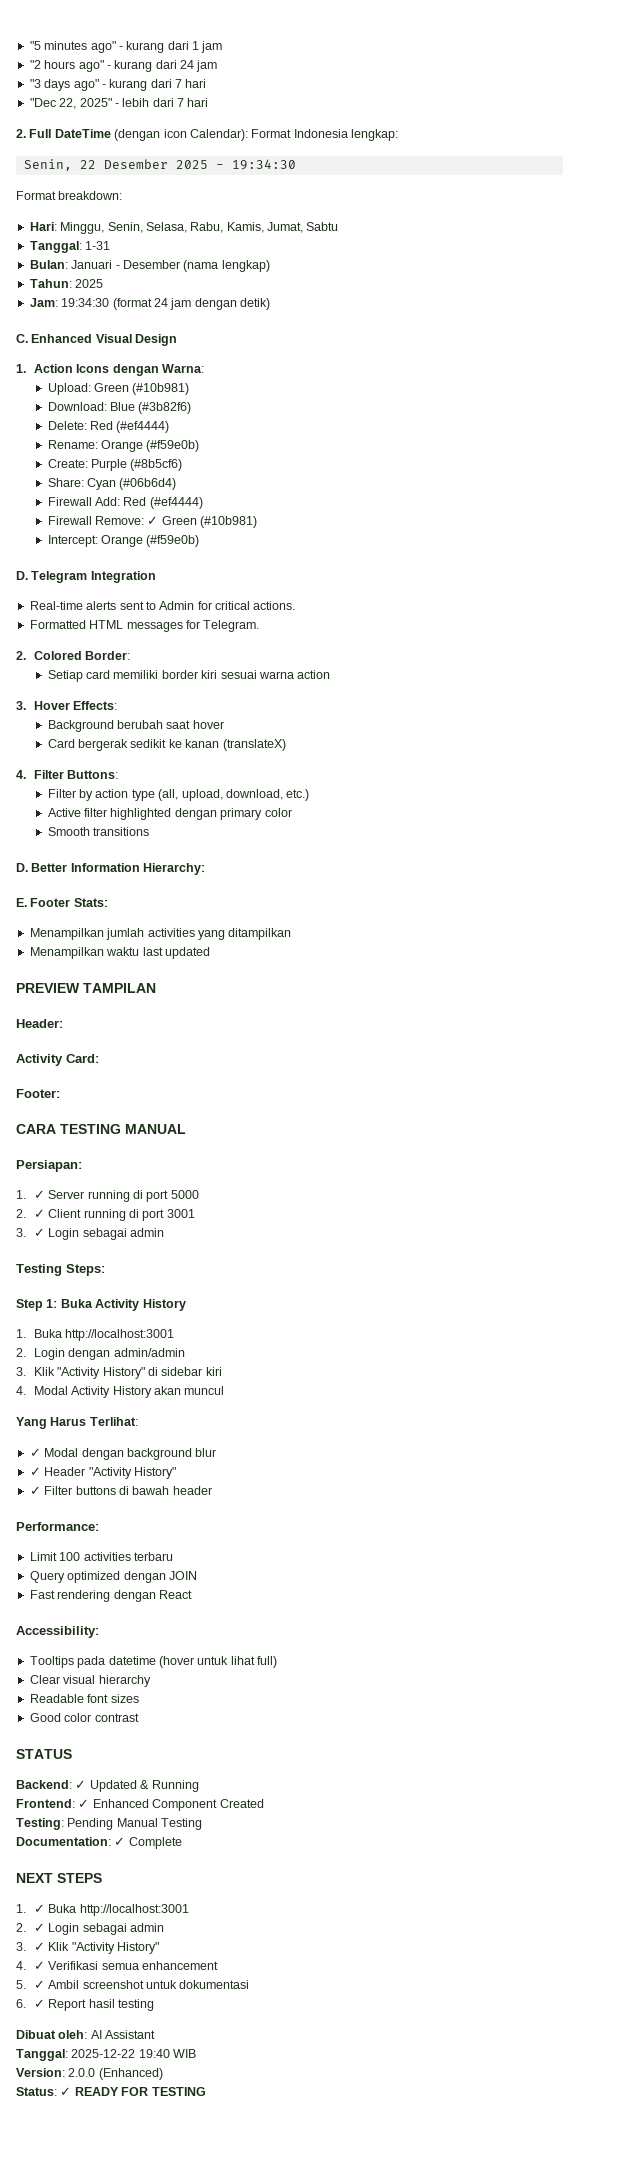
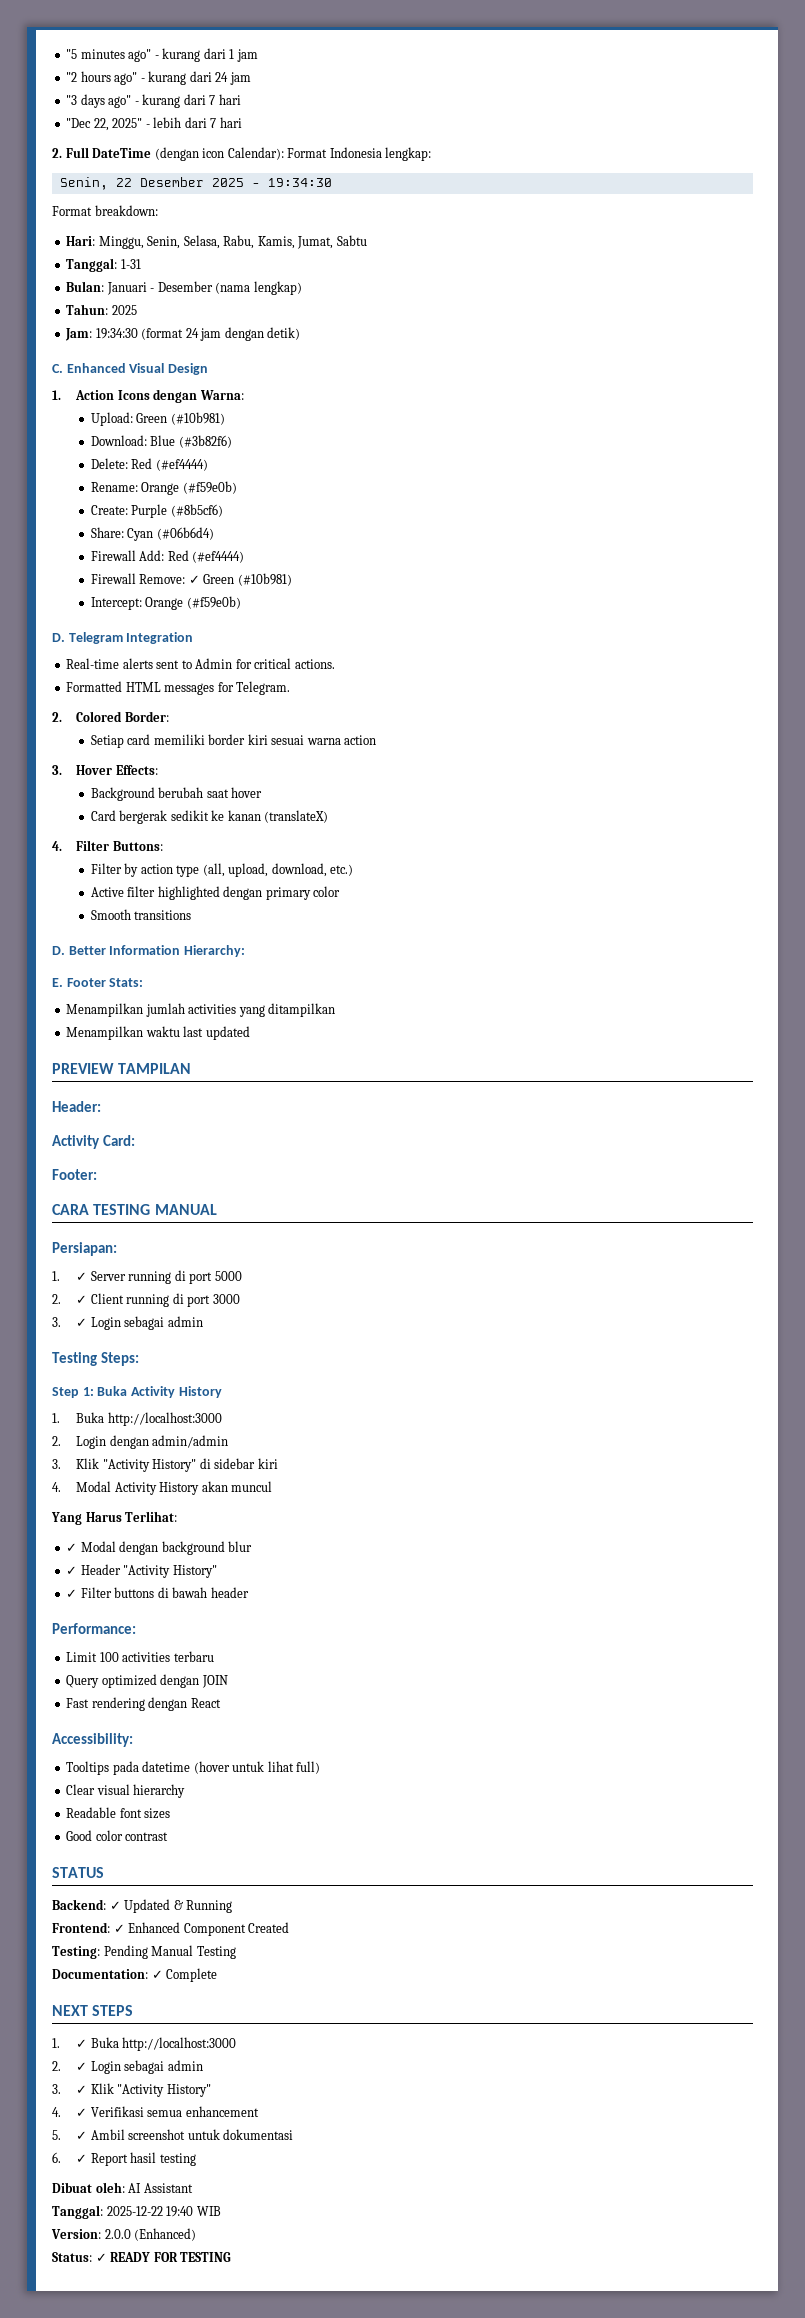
- 2. ✓ Client running di port 3001
+ 2. ✓ Client running di port 3000
- 1. Buka http://localhost:3001
+ 1. Buka http://localhost:3000
- 1. ✓ Buka http://localhost:3001
+ 1. ✓ Buka http://localhost:3000

